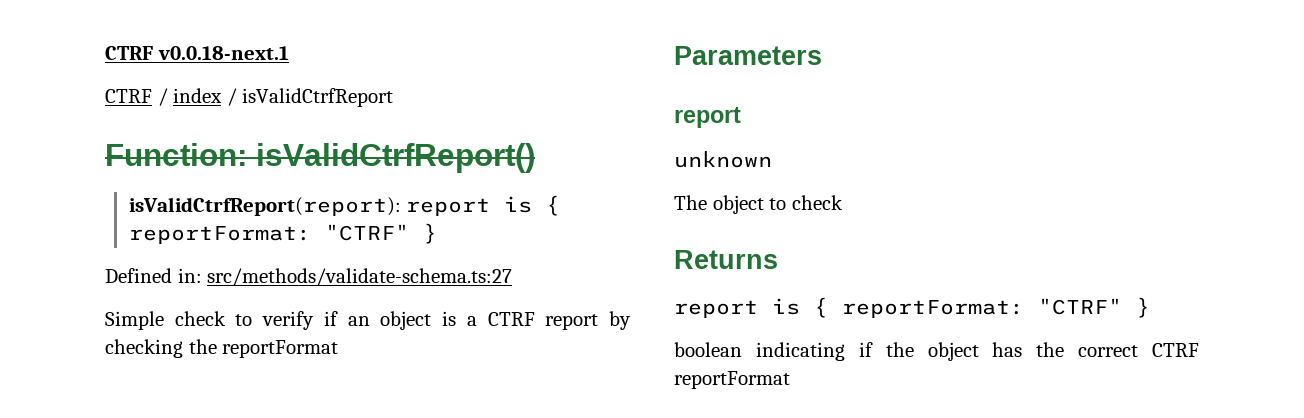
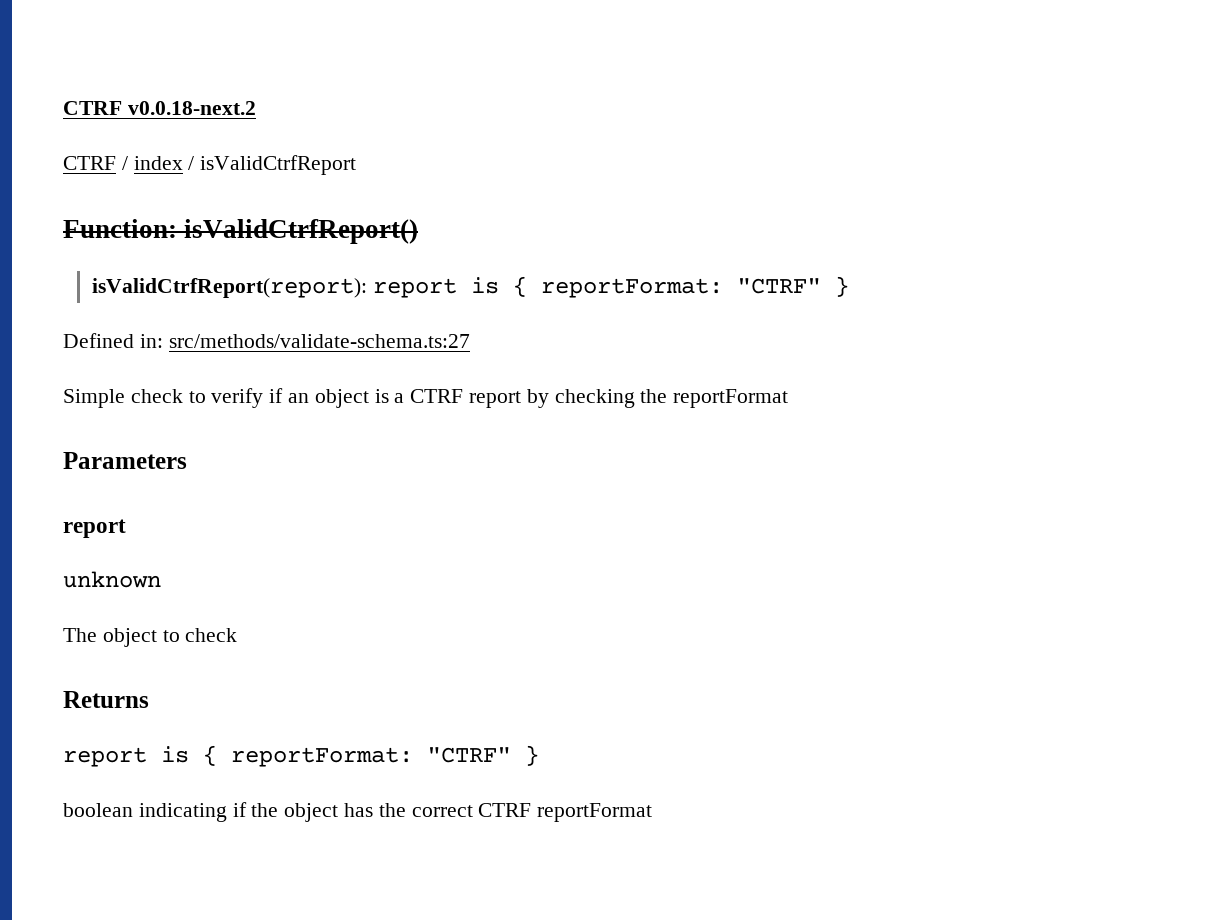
- CTRF v0.0.18-next.1
+ CTRF v0.0.18-next.2

